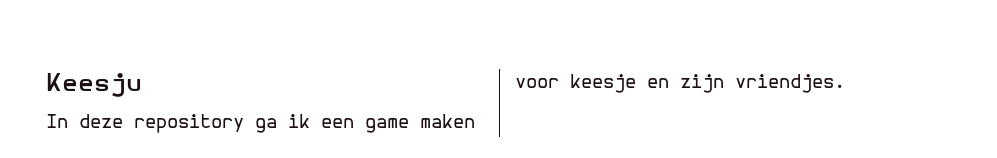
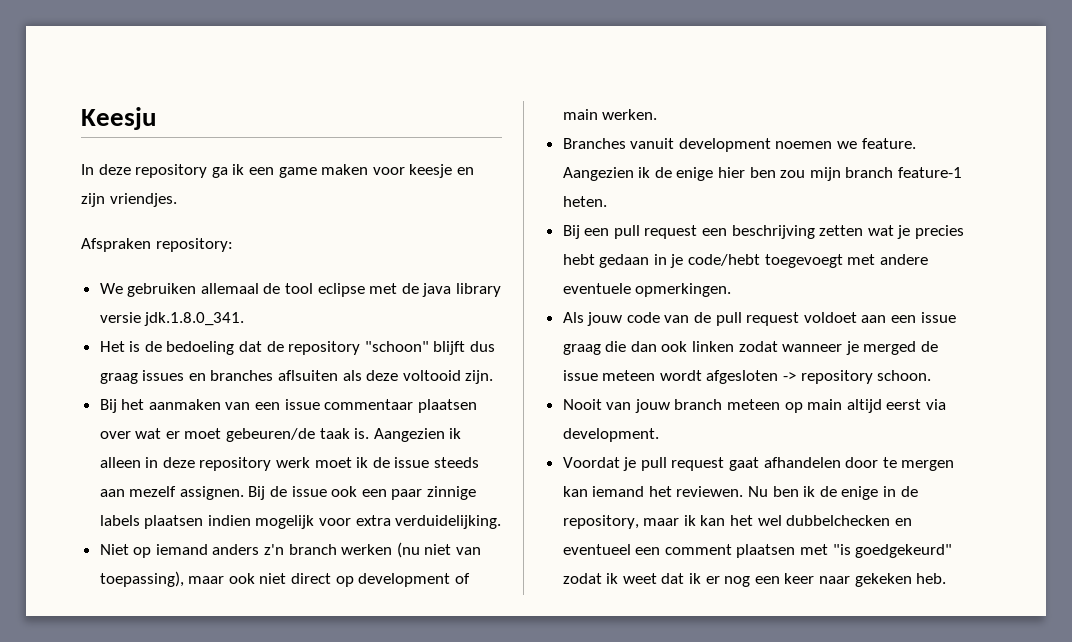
+ Afspraken repository:
+ We gebruiken allemaal de tool eclipse met de java library versie jdk.1.8.0_341.
+ Het is de bedoeling dat de repository "schoon" blijft dus graag issues en branches aflsuiten als deze voltooid zijn.
+ Bij het aanmaken van een issue commentaar plaatsen over wat er moet gebeuren/de taak is. Aangezien ik alleen in deze repository werk moet ik de issue steeds aan mezelf assignen. Bij de issue ook een paar zinnige labels plaatsen indien mogelijk voor extra verduidelijking.
+ Niet op iemand anders z'n branch werken (nu niet van toepassing), maar ook niet direct op development of main werken.
+ Branches vanuit development noemen we feature. Aangezien ik de enige hier ben zou mijn branch feature-1 heten.
+ Bij een pull request een beschrijving zetten wat je precies hebt gedaan in je code/hebt toegevoegt met andere eventuele opmerkingen.
+ Als jouw code van de pull request voldoet aan een issue graag die dan ook linken zodat wanneer je merged de issue meteen wordt afgesloten -> repository schoon.
+ Nooit van jouw branch meteen op main altijd eerst via development.
+ Voordat je pull request gaat afhandelen door te mergen kan iemand het reviewen. Nu ben ik de enige in de repository, maar ik kan het wel dubbelchecken en eventueel een comment plaatsen met "is goedgekeurd" zodat ik weet dat ik er nog een keer naar gekeken heb.

